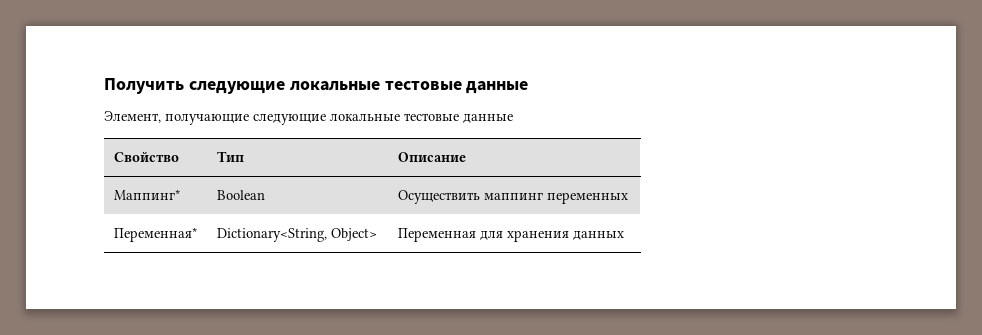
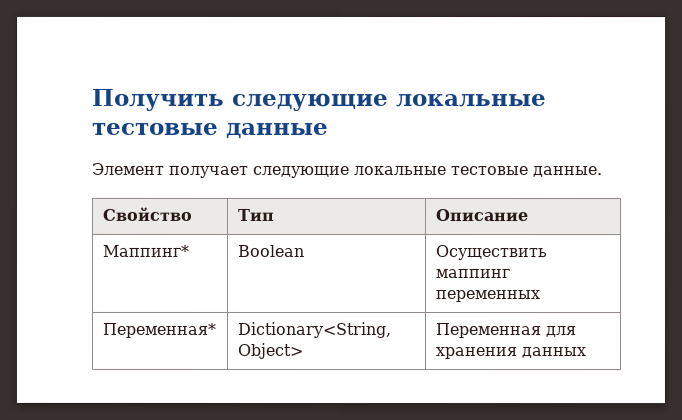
- Элемент, получающие следующие локальные тестовые данные
+ Элемент получает следующие локальные тестовые данные.

